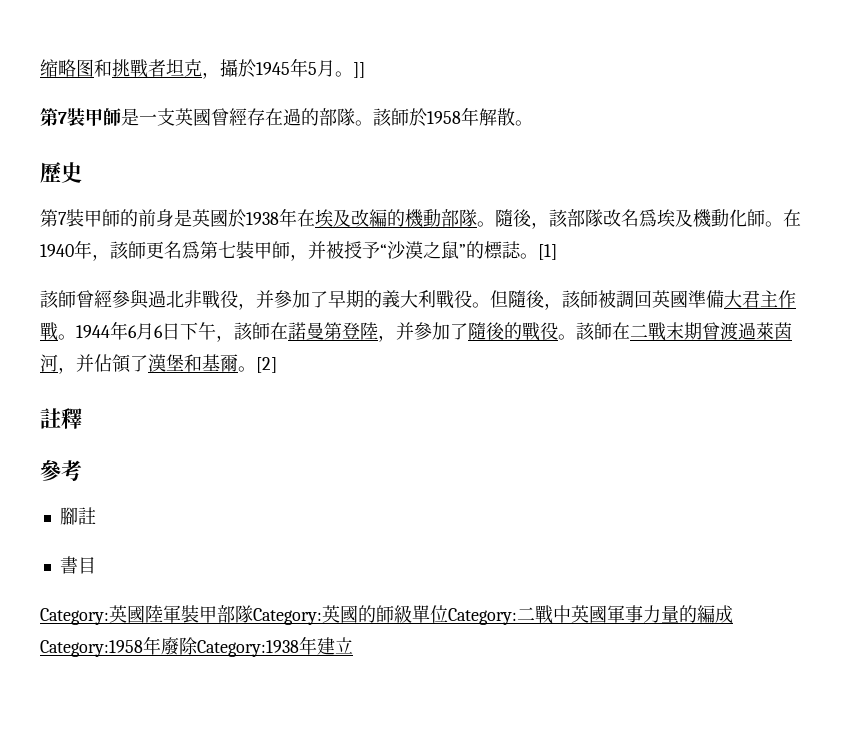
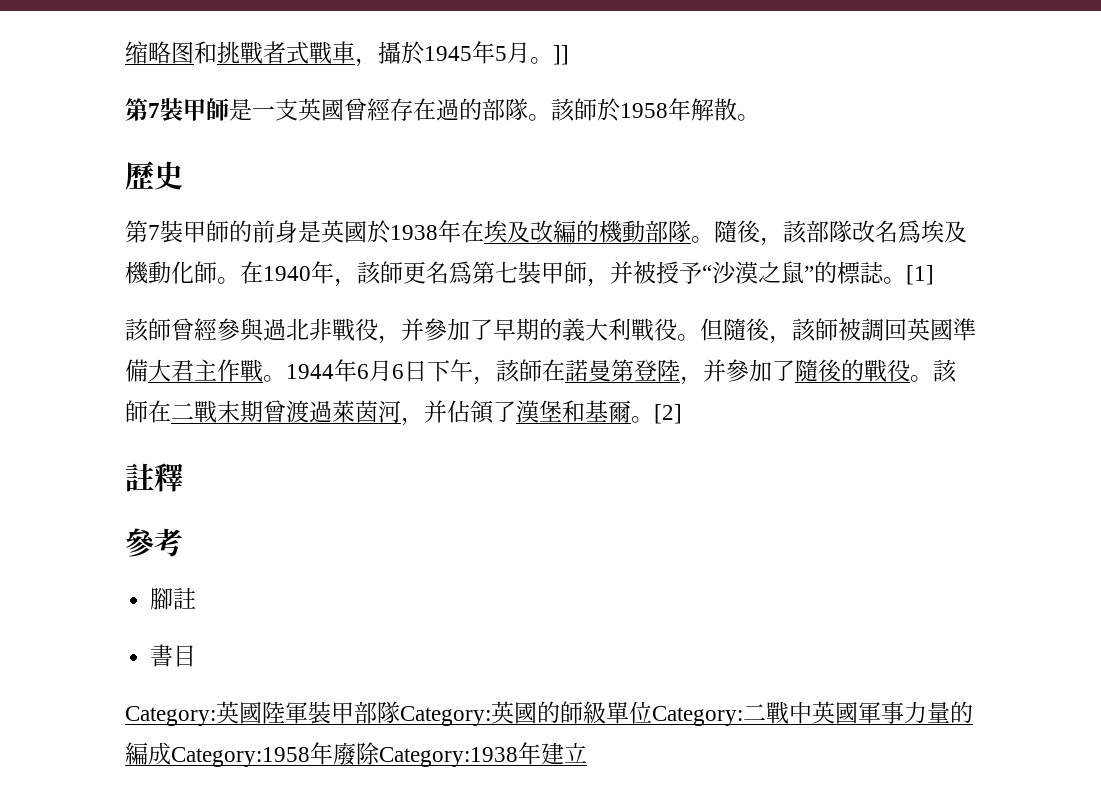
- 缩略图和挑戰者坦克，攝於1945年5月。]]
+ 缩略图和挑戰者式戰車，攝於1945年5月。]]

